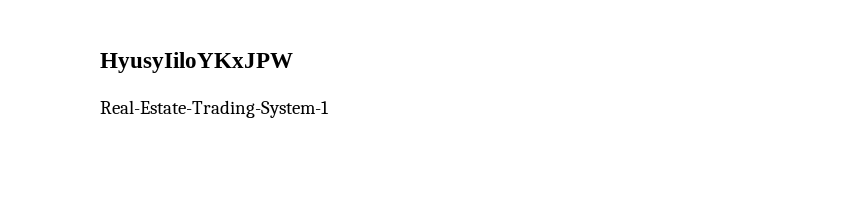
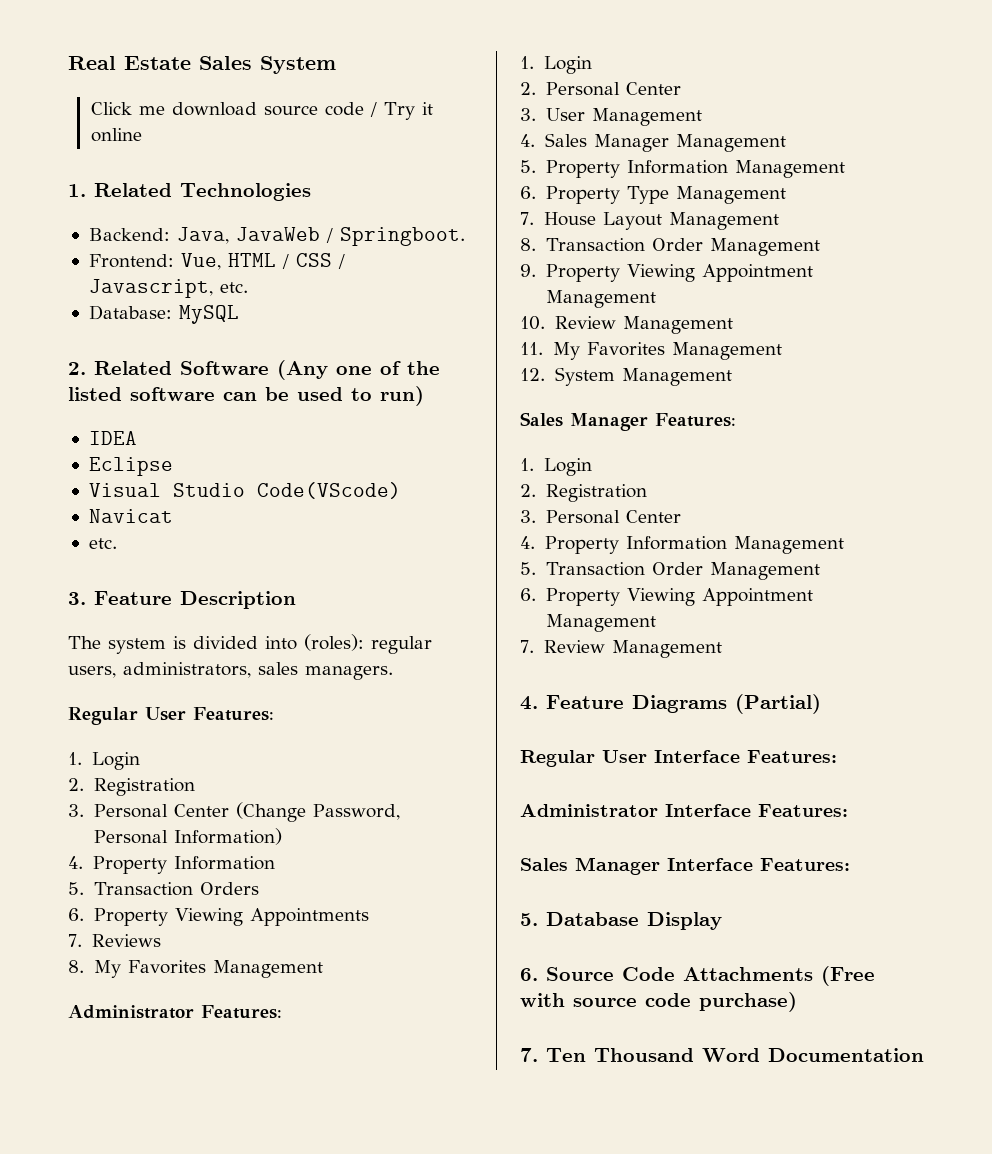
- HyusyIiloYKxJPW
- Real-Estate-Trading-System-1
+ Real Estate Sales System
+ Click me download source code / Try it online
+ 1. Related Technologies
+ Backend: Java, JavaWeb / Springboot.
+ Frontend: Vue, HTML / CSS / Javascript, etc.
+ Database: MySQL
+ 2. Related Software (Any one of the listed software can be used to run)
+ IDEA
+ Eclipse
+ Visual Studio Code(VScode)
+ Navicat
+ etc.
+ 3. Feature Description
+ The system is divided into (roles): regular users, administrators, sales managers.
+ Regular User Features:
+ 1. Login
+ 2. Registration
+ 3. Personal Center (Change Password, Personal Information)
+ 4. Property Information
+ 5. Transaction Orders
+ 6. Property Viewing Appointments
+ 7. Reviews
+ 8. My Favorites Management
+ Administrator Features:
+ 1. Login
+ 2. Personal Center
+ 3. User Management
+ 4. Sales Manager Management
+ 5. Property Information Management
+ 6. Property Type Management
+ 7. House Layout Management
+ 8. Transaction Order Management
+ 9. Property Viewing Appointment Management
+ 10. Review Management
+ 11. My Favorites Management
+ 12. System Management
+ Sales Manager Features:
+ 1. Login
+ 2. Registration
+ 3. Personal Center
+ 4. Property Information Management
+ 5. Transaction Order Management
+ 6. Property Viewing Appointment Management
+ 7. Review Management
+ 4. Feature Diagrams (Partial)
+ Regular User Interface Features:
+ Administrator Interface Features:
+ Sales Manager Interface Features:
+ 5. Database Display
+ 6. Source Code Attachments (Free with source code purchase)
+ 7. Ten Thousand Word Documentation

